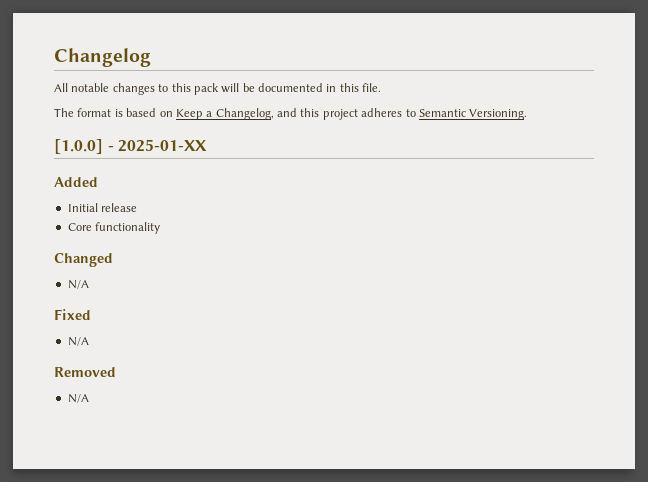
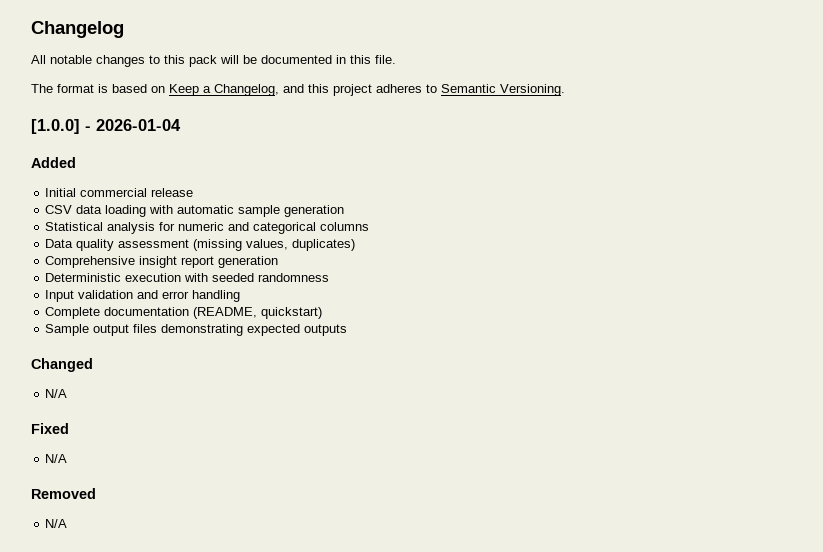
- [1.0.0] - 2025-01-XX
+ [1.0.0] - 2026-01-04
- Initial release
+ Initial commercial release
- Core functionality
+ CSV data loading with automatic sample generation
+ Statistical analysis for numeric and categorical columns
+ Data quality assessment (missing values, duplicates)
+ Comprehensive insight report generation
+ Deterministic execution with seeded randomness
+ Input validation and error handling
+ Complete documentation (README, quickstart)
+ Sample output files demonstrating expected outputs

